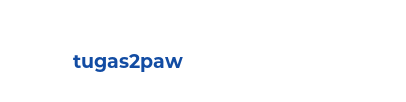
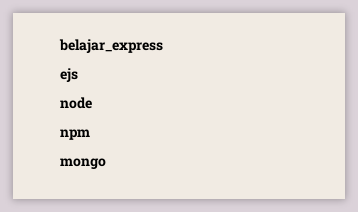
- tugas2paw
+ belajar_express
+ ejs
+ node
+ npm
+ mongo

